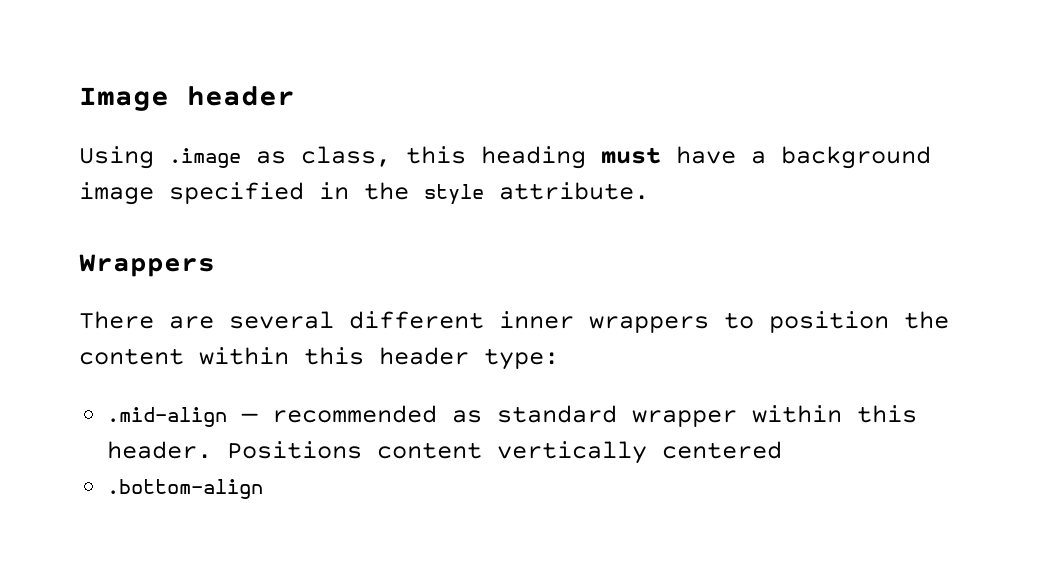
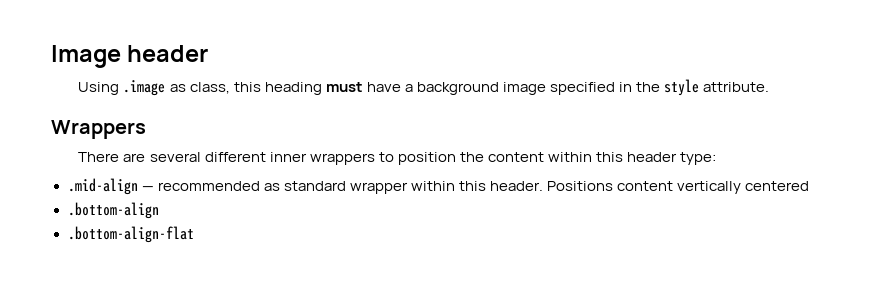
+ .bottom-align-flat

